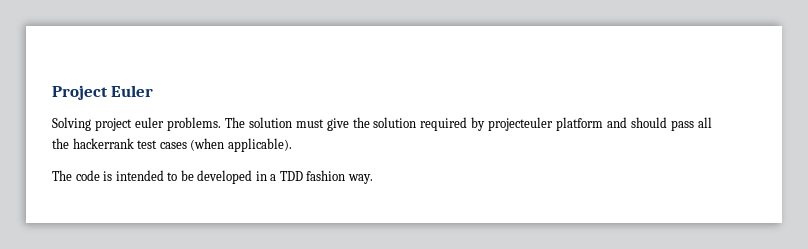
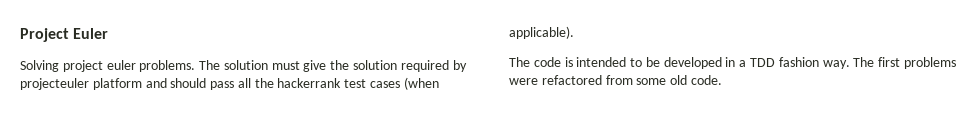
+ The first problems were refactored from some old code.

